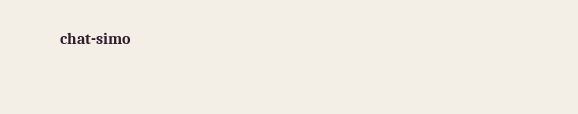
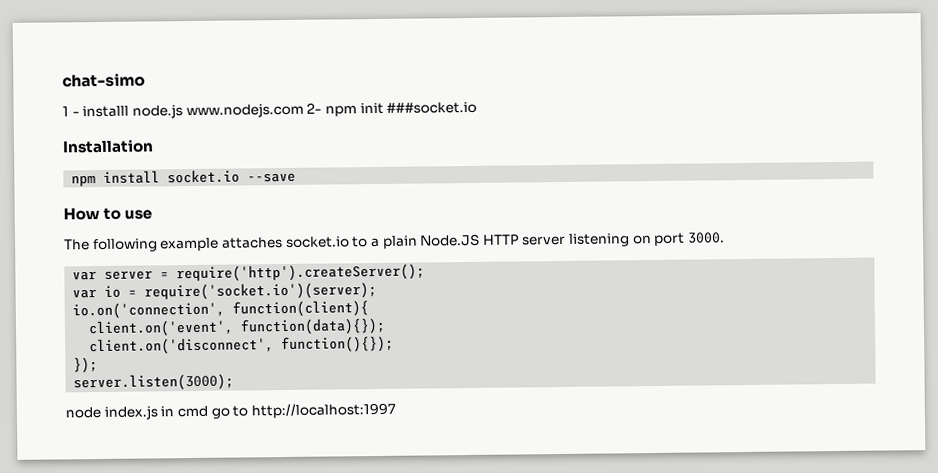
+ 1 - installl node.js www.nodejs.com 2- npm init ###socket.io
+ Installation
+ npm install socket.io --save
+ How to use
+ The following example attaches socket.io to a plain Node.JS HTTP server listening on port 3000.
+ var server = require('http').createServer();
+ var io = require('socket.io')(server);
+ io.on('connection', function(client){
+ client.on('event', function(data){});
+ client.on('disconnect', function(){});
+ });
+ server.listen(3000);
+ node index.js in cmd go to http://localhost:1997

